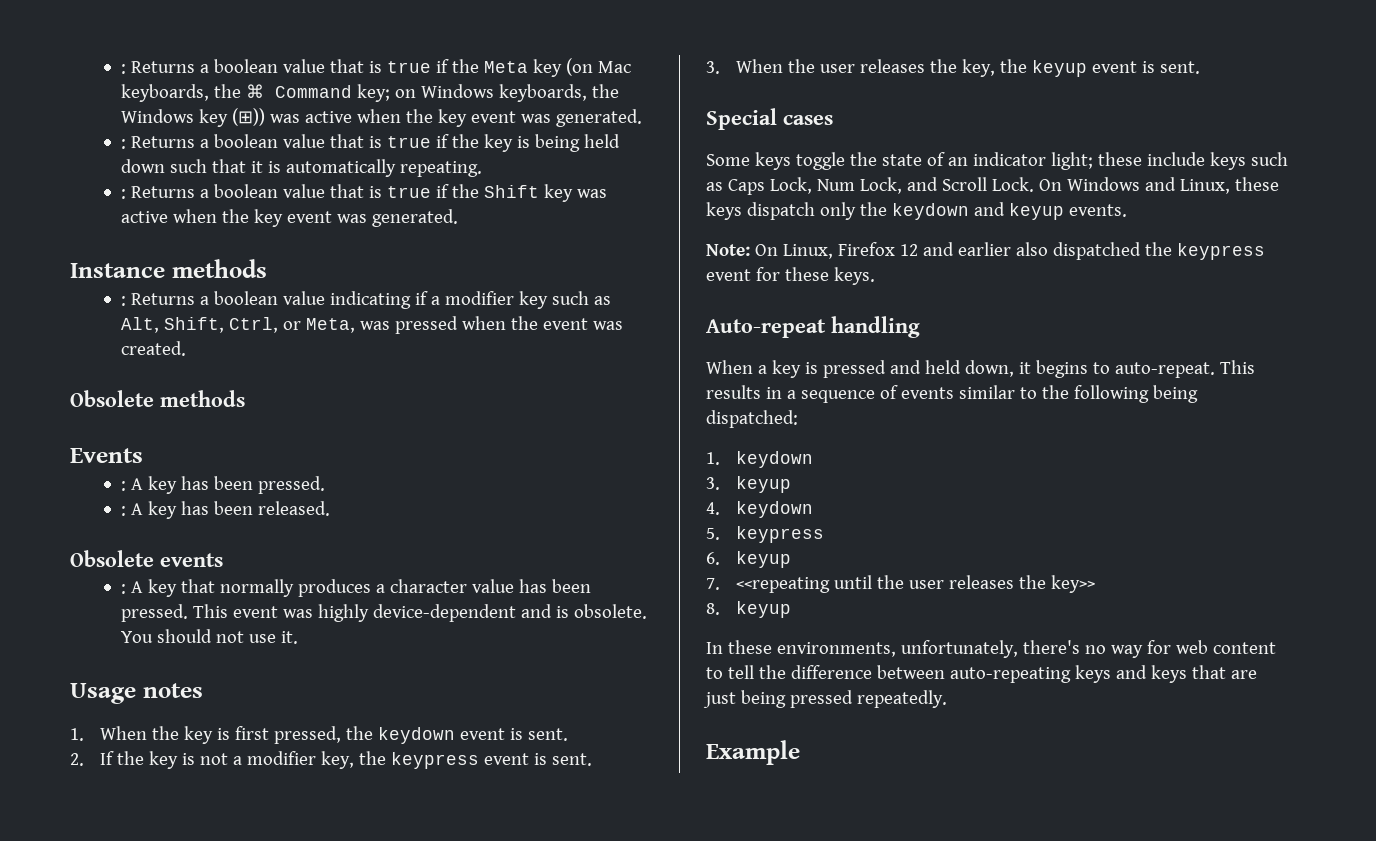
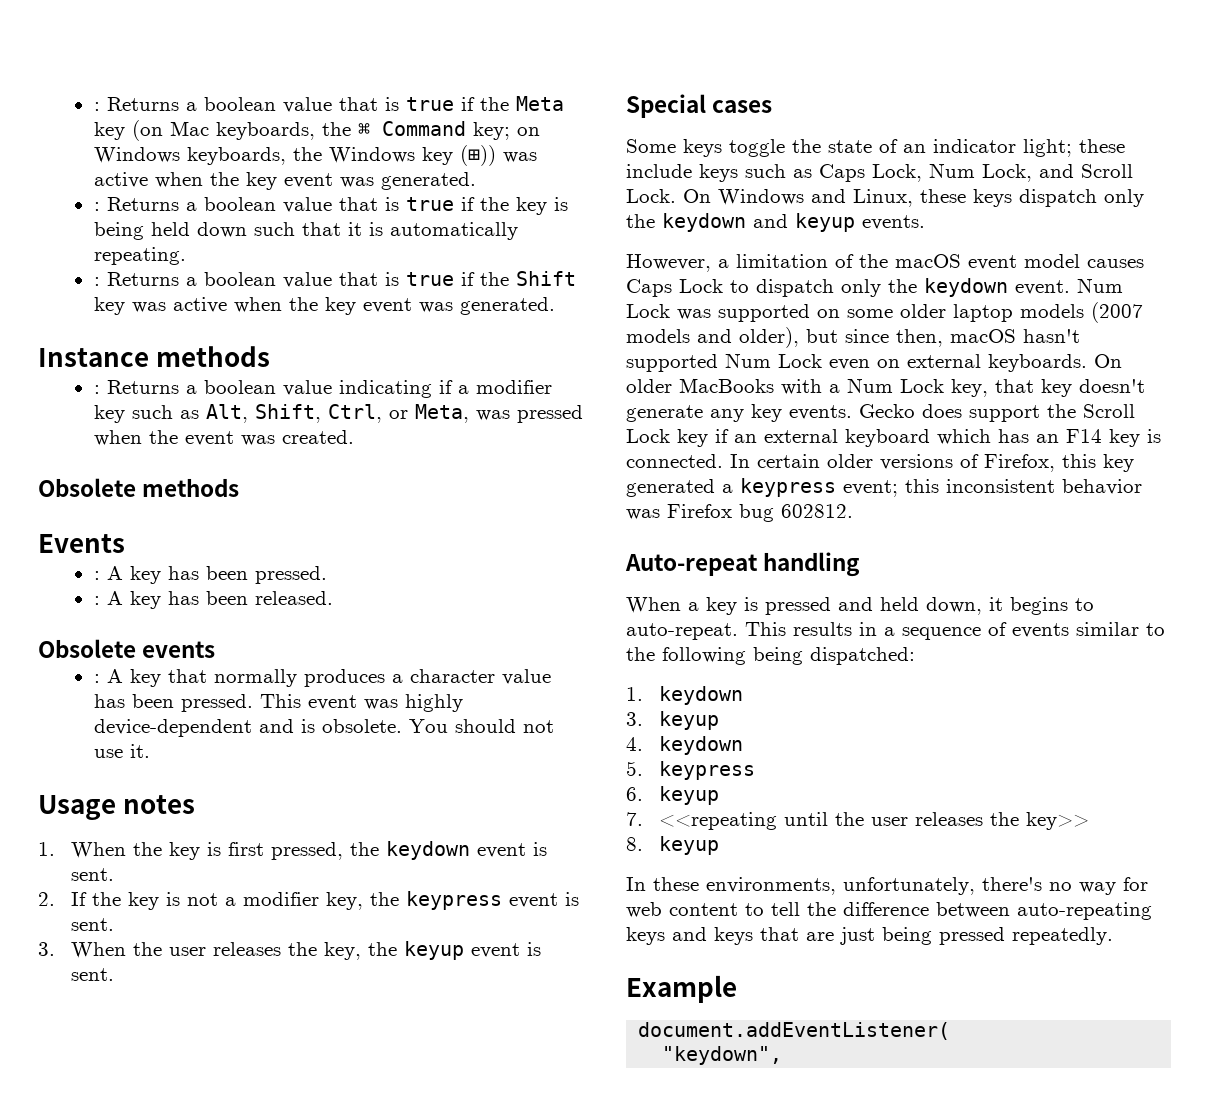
- Note: On Linux, Firefox 12 and earlier also dispatched the keypress event for these keys.
+ However, a limitation of the macOS event model causes Caps Lock to dispatch only the keydown event. Num Lock was supported on some older laptop models (2007 models and older), but since then, macOS hasn't supported Num Lock even on external keyboards. On older MacBooks with a Num Lock key, that key doesn't generate any key events. Gecko does support the Scroll Lock key if an external keyboard which has an F14 key is connected. In certain older versions of Firefox, this key generated a keypress event; this inconsistent behavior was Firefox bug 602812.
+ document.addEventListener(
+ "keydown",

